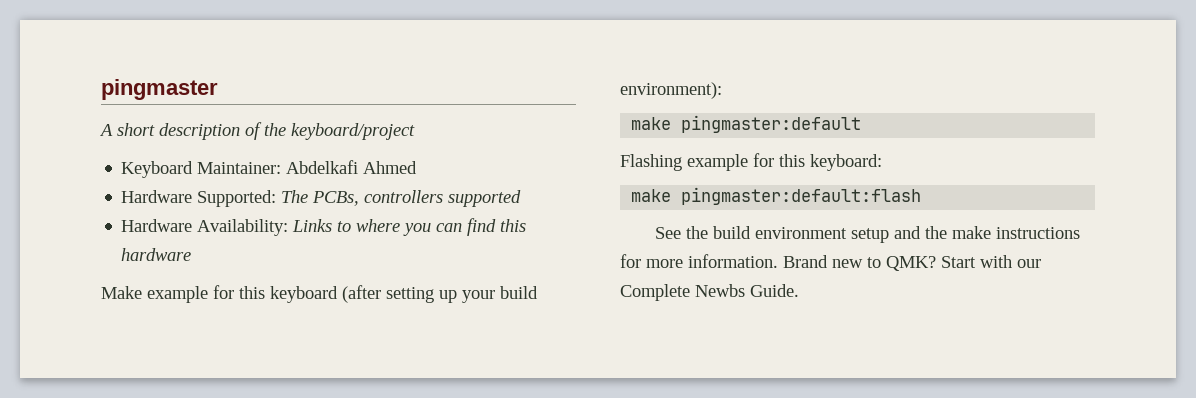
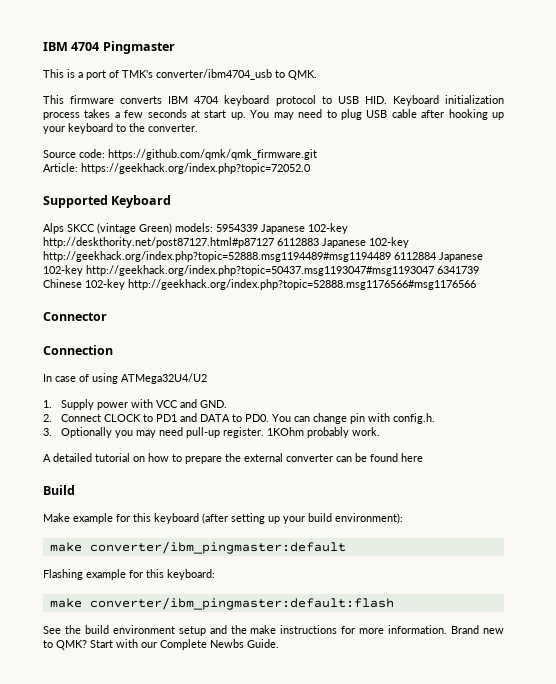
- pingmaster
- A short description of the keyboard/project
- Keyboard Maintainer: Abdelkafi Ahmed
- Hardware Supported: The PCBs, controllers supported
- Hardware Availability: Links to where you can find this hardware
+ IBM 4704 Pingmaster
+ This is a port of TMK's converter/ibm4704_usb to QMK.
+ This firmware converts IBM 4704 keyboard protocol to USB HID. Keyboard initialization process takes a few seconds at start up. You may need to plug USB cable after hooking up your keyboard to the converter.
+ Source code: https://github.com/qmk/qmk_firmware.git
+ Article: https://geekhack.org/index.php?topic=72052.0
+ Supported Keyboard
+ Alps SKCC (vintage Green) models: 5954339 Japanese 102-key http://deskthority.net/post87127.html#p87127 6112883 Japanese 102-key http://geekhack.org/index.php?topic=52888.msg1194489#msg1194489 6112884 Japanese 102-key http://geekhack.org/index.php?topic=50437.msg1193047#msg1193047 6341739 Chinese 102-key http://geekhack.org/index.php?topic=52888.msg1176566#msg1176566
+ Connector
+ Connection
+ In case of using ATMega32U4/U2
+ 1. Supply power with VCC and GND.
+ 2. Connect CLOCK to PD1 and DATA to PD0. You can change pin with config.h.
+ 3. Optionally you may need pull-up register. 1KOhm probably work.
+ A detailed tutorial on how to prepare the external converter can be found here
+ Build
- make pingmaster:default
+ make converter/ibm_pingmaster:default
- make pingmaster:default:flash
+ make converter/ibm_pingmaster:default:flash

